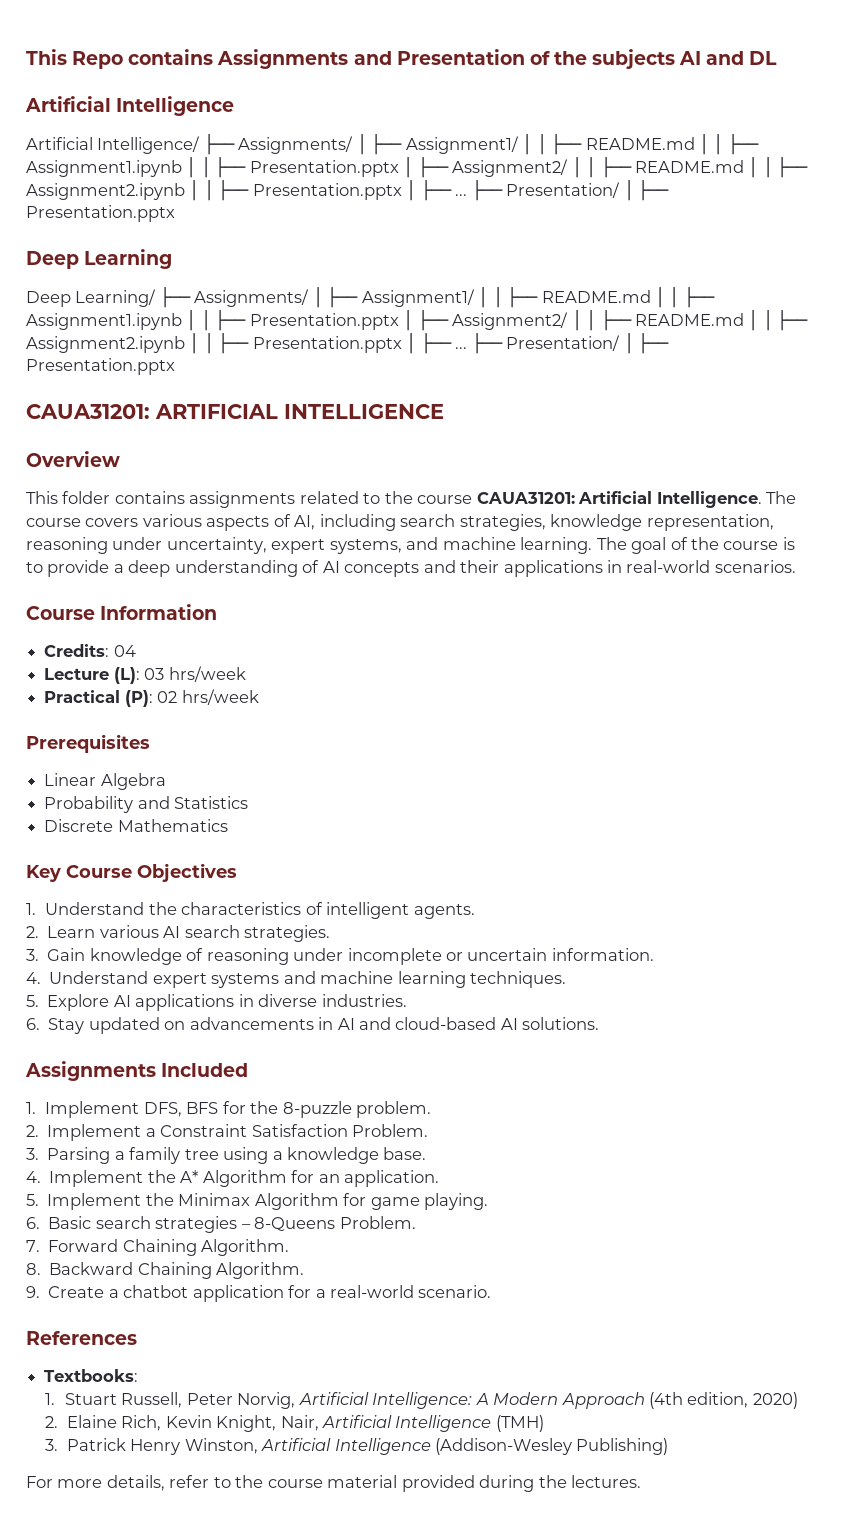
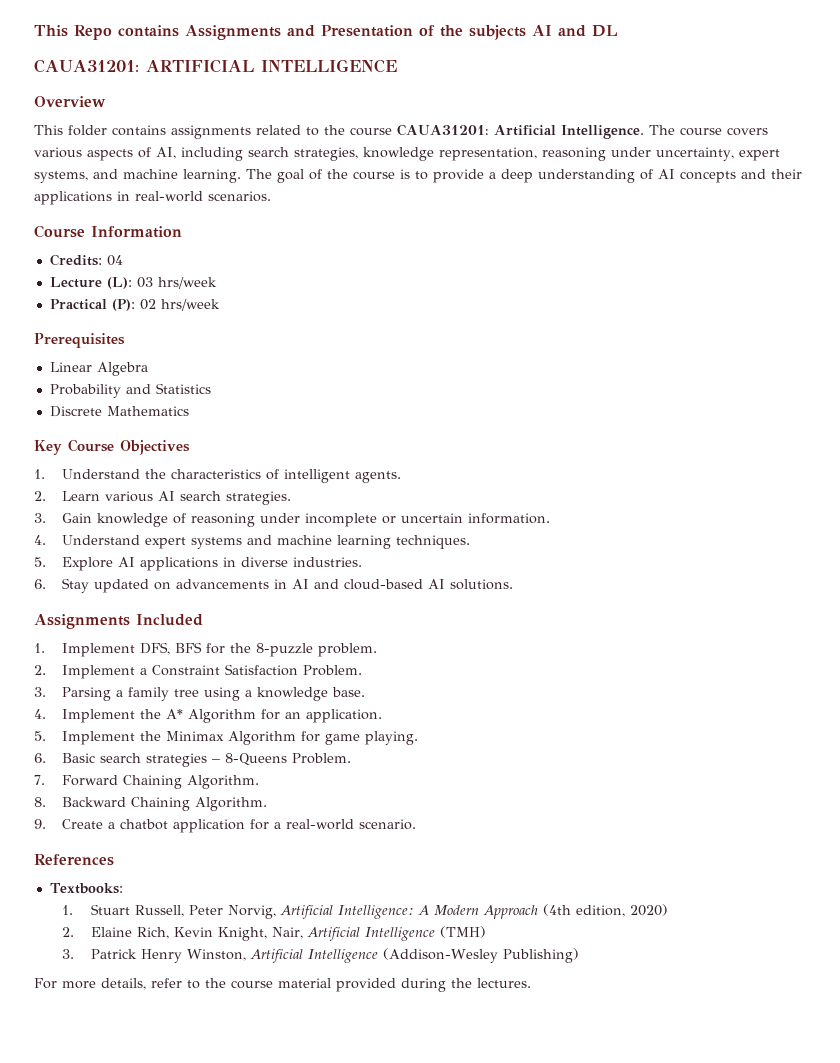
  This Repo contains Assignments and Presentation of the subjects AI and DL
- Artificial Intelligence
- Artificial Intelligence/ ├── Assignments/ │ ├── Assignment1/ │ │ ├── README.md │ │ ├── Assignment1.ipynb │ │ ├── Presentation.pptx │ ├── Assignment2/ │ │ ├── README.md │ │ ├── Assignment2.ipynb │ │ ├── Presentation.pptx │ ├── ... ├── Presentation/ │ ├── Presentation.pptx
- Deep Learning
- Deep Learning/ ├── Assignments/ │ ├── Assignment1/ │ │ ├── README.md │ │ ├── Assignment1.ipynb │ │ ├── Presentation.pptx │ ├── Assignment2/ │ │ ├── README.md │ │ ├── Assignment2.ipynb │ │ ├── Presentation.pptx │ ├── ... ├── Presentation/ │ ├── Presentation.pptx

